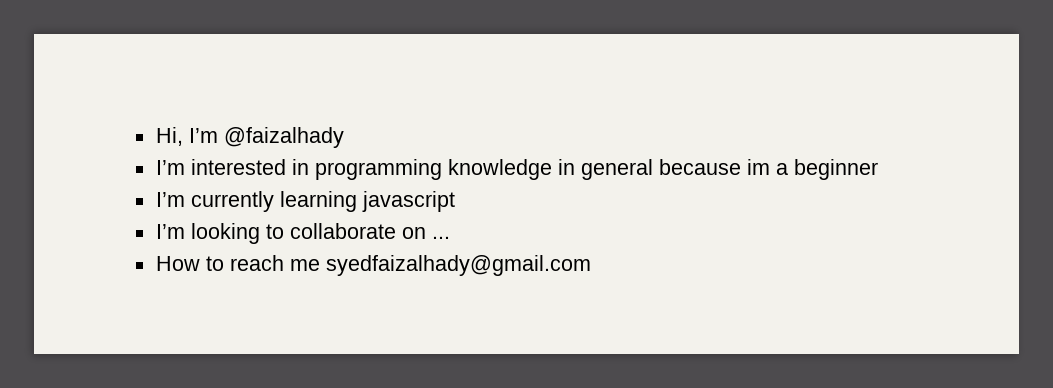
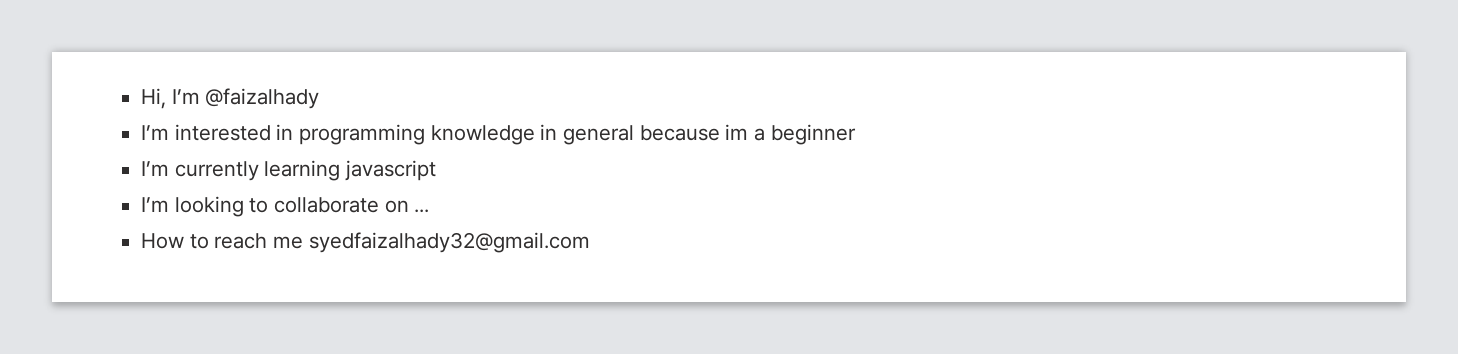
- How to reach me syedfaizalhady@gmail.com
+ How to reach me syedfaizalhady32@gmail.com

